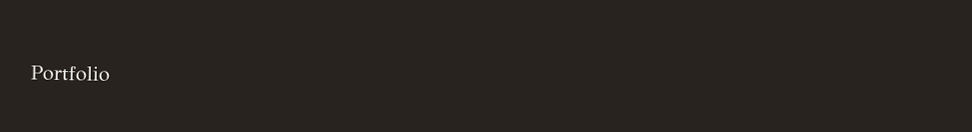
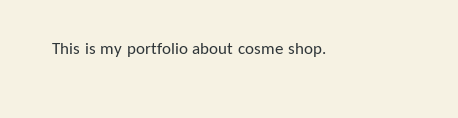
- Portfolio
+ This is my portfolio about cosme shop.

